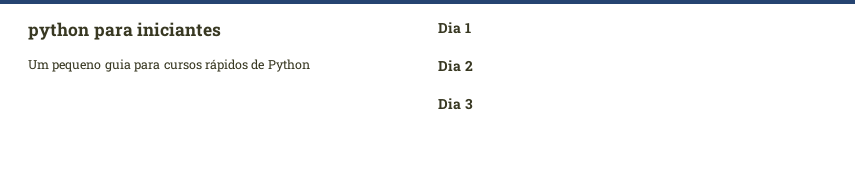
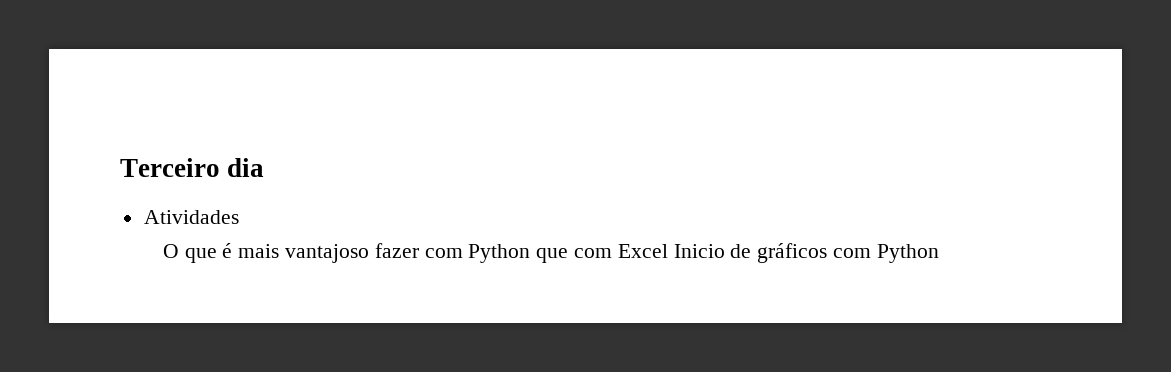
- python para iniciantes
- Um pequeno guia para cursos rápidos de Python
- Dia 1
- Dia 2
- Dia 3
+ Terceiro dia
+ Atividades
+ O que é mais vantajoso fazer com Python que com Excel Inicio de gráficos com Python

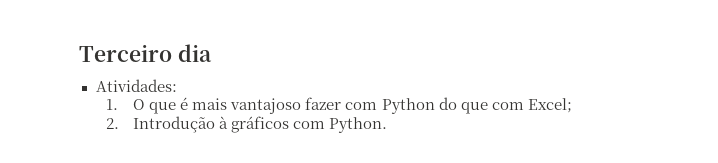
- Atividades
- O que é mais vantajoso fazer com Python que com Excel Inicio de gráficos com Python
+ Atividades:
+ 1. O que é mais vantajoso fazer com Python do que com Excel;
+ 2. Introdução à gráficos com Python.

